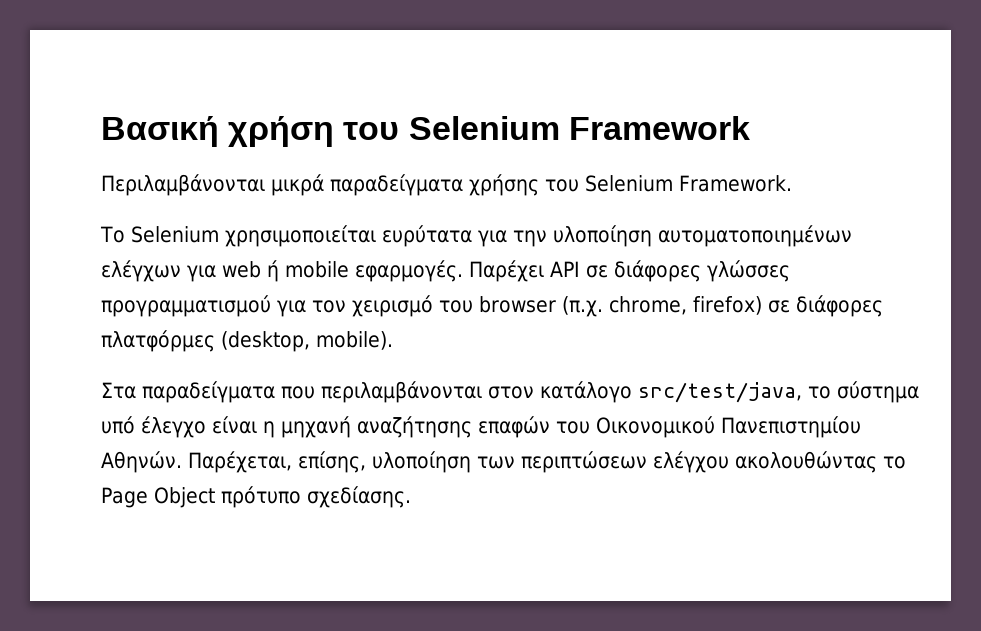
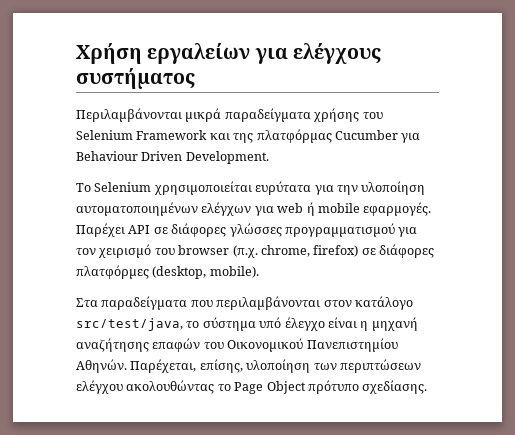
- Βασική χρήση του Selenium Framework
+ Χρήση εργαλείων για ελέγχους συστήματος
- Περιλαμβάνονται μικρά παραδείγματα χρήσης του Selenium Framework.
+ Περιλαμβάνονται μικρά παραδείγματα χρήσης του Selenium Framework και της πλατφόρμας Cucumber για Behaviour Driven Development.

